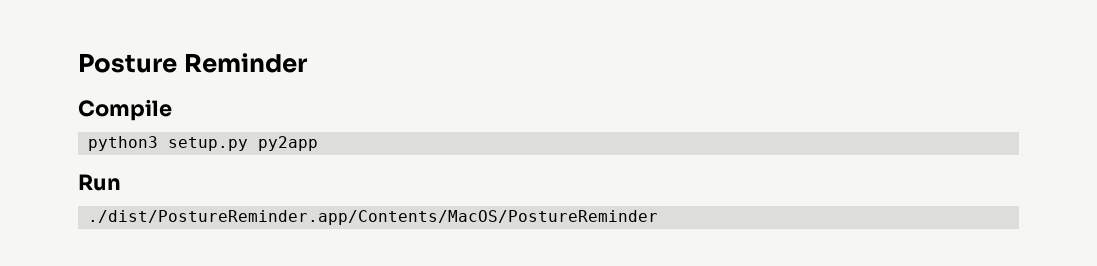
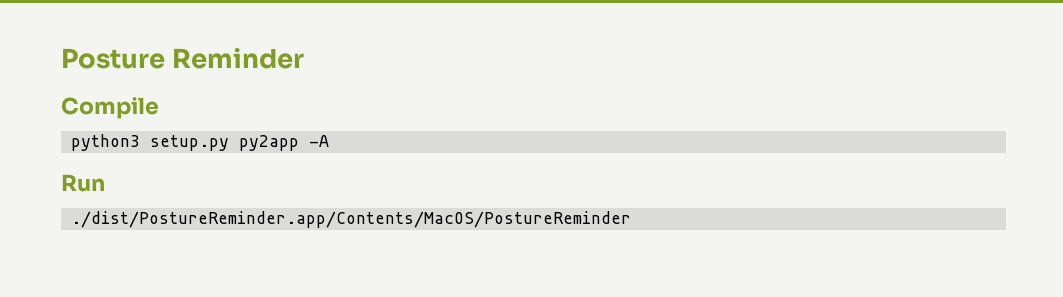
- python3 setup.py py2app
+ python3 setup.py py2app -A

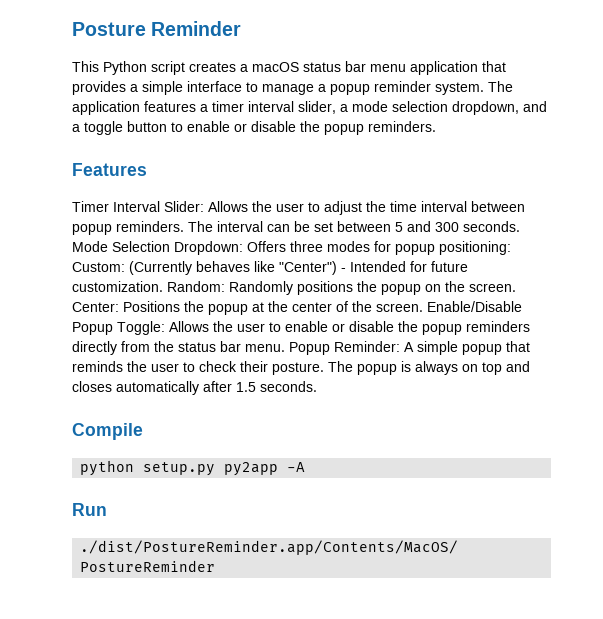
+ This Python script creates a macOS status bar menu application that provides a simple interface to manage a popup reminder system. The application features a timer interval slider, a mode selection dropdown, and a toggle button to enable or disable the popup reminders.
+ Features
+ Timer Interval Slider: Allows the user to adjust the time interval between popup reminders. The interval can be set between 5 and 300 seconds. Mode Selection Dropdown: Offers three modes for popup positioning: Custom: (Currently behaves like "Center") - Intended for future customization. Random: Randomly positions the popup on the screen. Center: Positions the popup at the center of the screen. Enable/Disable Popup Toggle: Allows the user to enable or disable the popup reminders directly from the status bar menu. Popup Reminder: A simple popup that reminds the user to check their posture. The popup is always on top and closes automatically after 1.5 seconds.
- python3 setup.py py2app -A
+ python setup.py py2app -A

